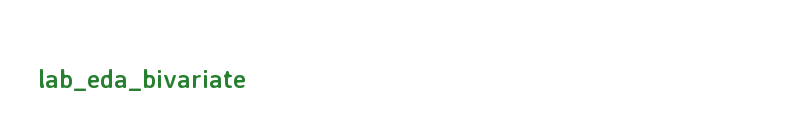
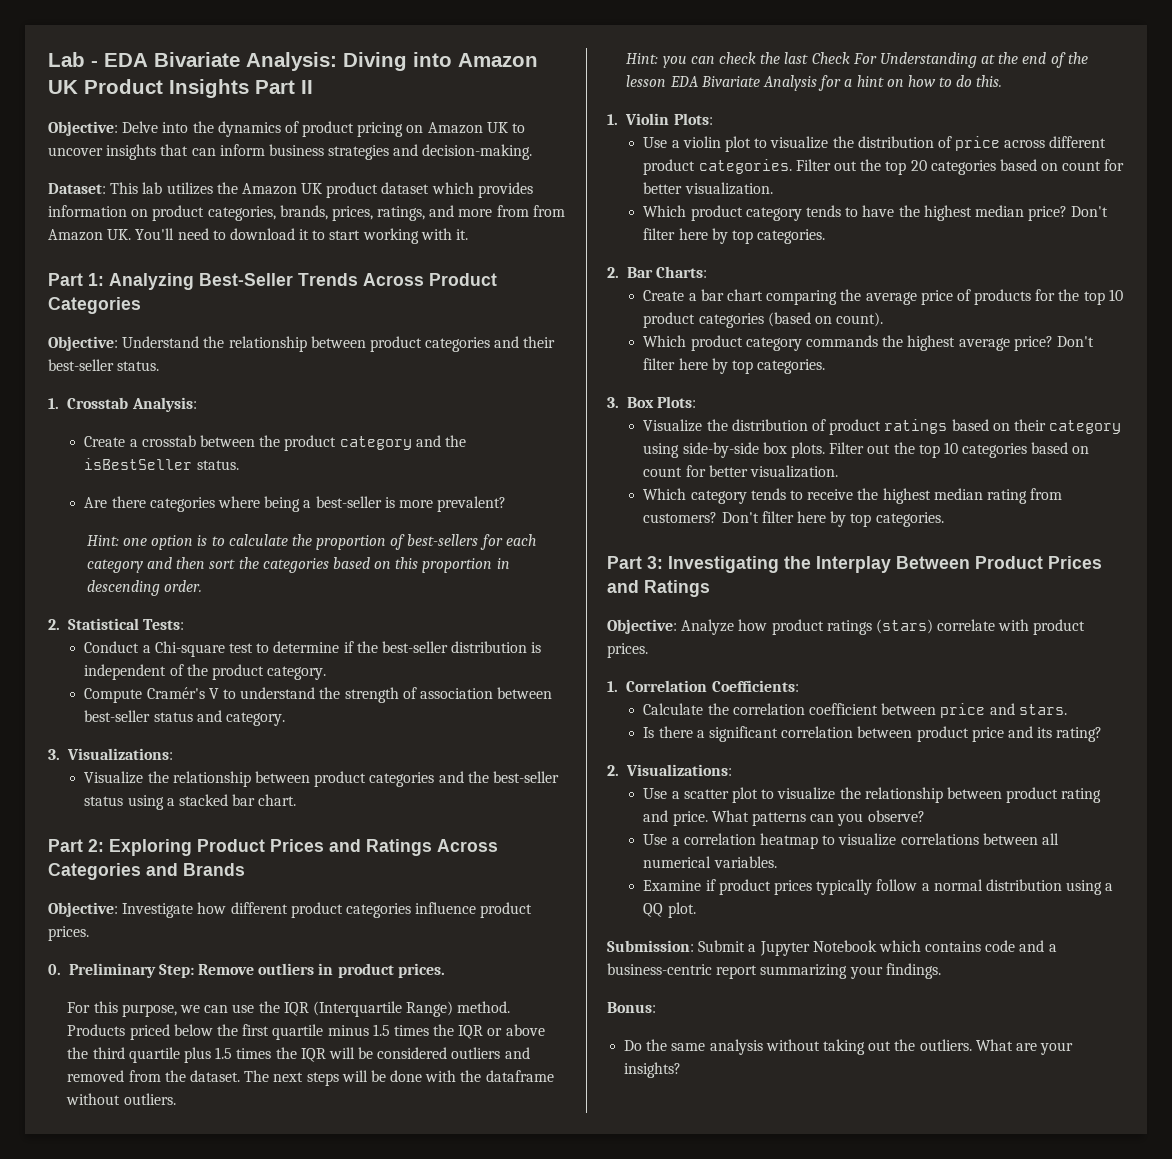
- lab_eda_bivariate
+ Lab - EDA Bivariate Analysis: Diving into Amazon UK Product Insights Part II
+ Objective: Delve into the dynamics of product pricing on Amazon UK to uncover insights that can inform business strategies and decision-making.
+ Dataset: This lab utilizes the Amazon UK product dataset which provides information on product categories, brands, prices, ratings, and more from from Amazon UK. You'll need to download it to start working with it.
+ Part 1: Analyzing Best-Seller Trends Across Product Categories
+ Objective: Understand the relationship between product categories and their best-seller status.
+ 1. Crosstab Analysis:
+ Create a crosstab between the product category and the isBestSeller status.
+ Are there categories where being a best-seller is more prevalent?
+ Hint: one option is to calculate the proportion of best-sellers for each category and then sort the categories based on this proportion in descending order.
+ 2. Statistical Tests:
+ Conduct a Chi-square test to determine if the best-seller distribution is independent of the product category.
+ Compute Cramér's V to understand the strength of association between best-seller status and category.
+ 3. Visualizations:
+ Visualize the relationship between product categories and the best-seller status using a stacked bar chart.
+ Part 2: Exploring Product Prices and Ratings Across Categories and Brands
+ Objective: Investigate how different product categories influence product prices.
+ 0. Preliminary Step: Remove outliers in product prices.
+ For this purpose, we can use the IQR (Interquartile Range) method. Products priced below the first quartile minus 1.5 times the IQR or above the third quartile plus 1.5 times the IQR will be considered outliers and removed from the dataset. The next steps will be done with the dataframe without outliers.
+ Hint: you can check the last Check For Understanding at the end of the lesson EDA Bivariate Analysis for a hint on how to do this.
+ 1. Violin Plots:
+ Use a violin plot to visualize the distribution of price across different product categories. Filter out the top 20 categories based on count for better visualization.
+ Which product category tends to have the highest median price? Don't filter here by top categories.
+ 2. Bar Charts:
+ Create a bar chart comparing the average price of products for the top 10 product categories (based on count).
+ Which product category commands the highest average price? Don't filter here by top categories.
+ 3. Box Plots:
+ Visualize the distribution of product ratings based on their category using side-by-side box plots. Filter out the top 10 categories based on count for better visualization.
+ Which category tends to receive the highest median rating from customers? Don't filter here by top categories.
+ Part 3: Investigating the Interplay Between Product Prices and Ratings
+ Objective: Analyze how product ratings (stars) correlate with product prices.
+ 1. Correlation Coefficients:
+ Calculate the correlation coefficient between price and stars.
+ Is there a significant correlation between product price and its rating?
+ 2. Visualizations:
+ Use a scatter plot to visualize the relationship between product rating and price. What patterns can you observe?
+ Use a correlation heatmap to visualize correlations between all numerical variables.
+ Examine if product prices typically follow a normal distribution using a QQ plot.
+ Submission: Submit a Jupyter Notebook which contains code and a business-centric report summarizing your findings.
+ Bonus:
+ Do the same analysis without taking out the outliers. What are your insights?

